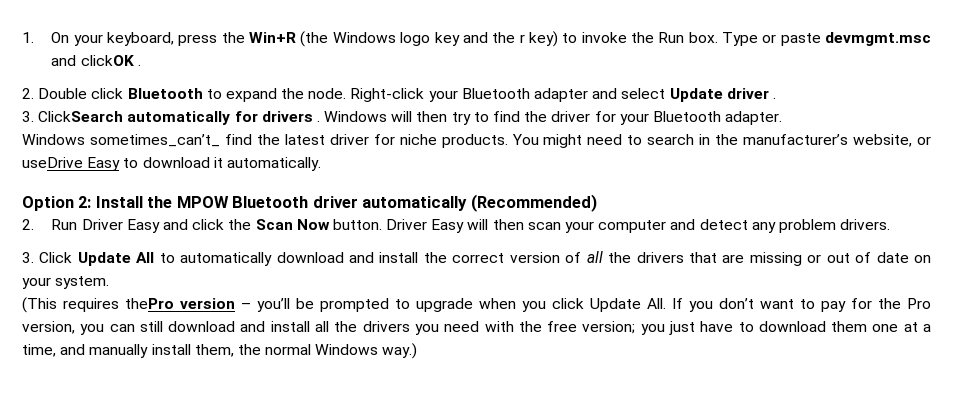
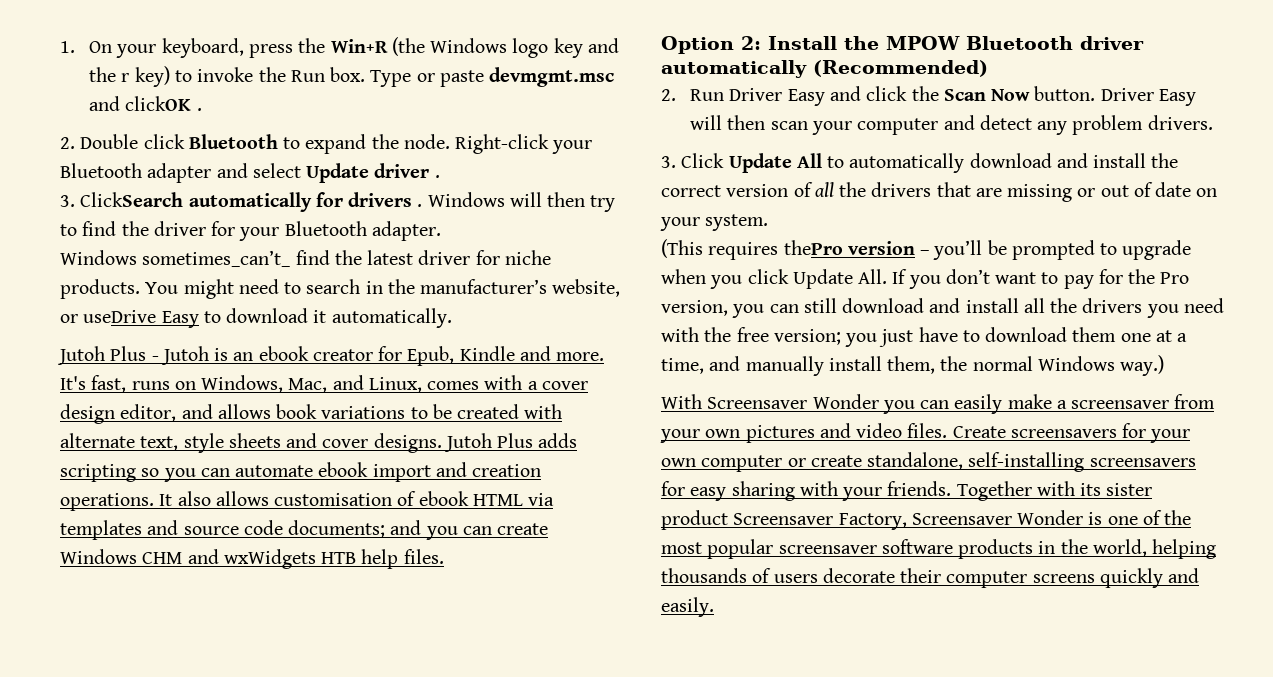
+ Jutoh Plus - Jutoh is an ebook creator for Epub, Kindle and more. It's fast, runs on Windows, Mac, and Linux, comes with a cover design editor, and allows book variations to be created with alternate text, style sheets and cover designs. Jutoh Plus adds scripting so you can automate ebook import and creation operations. It also allows customisation of ebook HTML via templates and source code documents; and you can create Windows CHM and wxWidgets HTB help files.
+ With Screensaver Wonder you can easily make a screensaver from your own pictures and video files. Create screensavers for your own computer or create standalone, self-installing screensavers for easy sharing with your friends. Together with its sister product Screensaver Factory, Screensaver Wonder is one of the most popular screensaver software products in the world, helping thousands of users decorate their computer screens quickly and easily.

